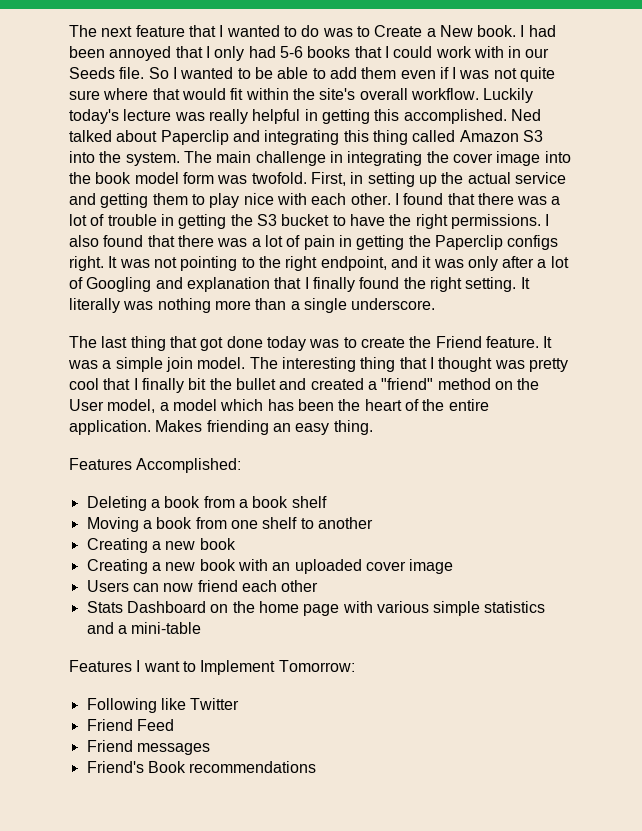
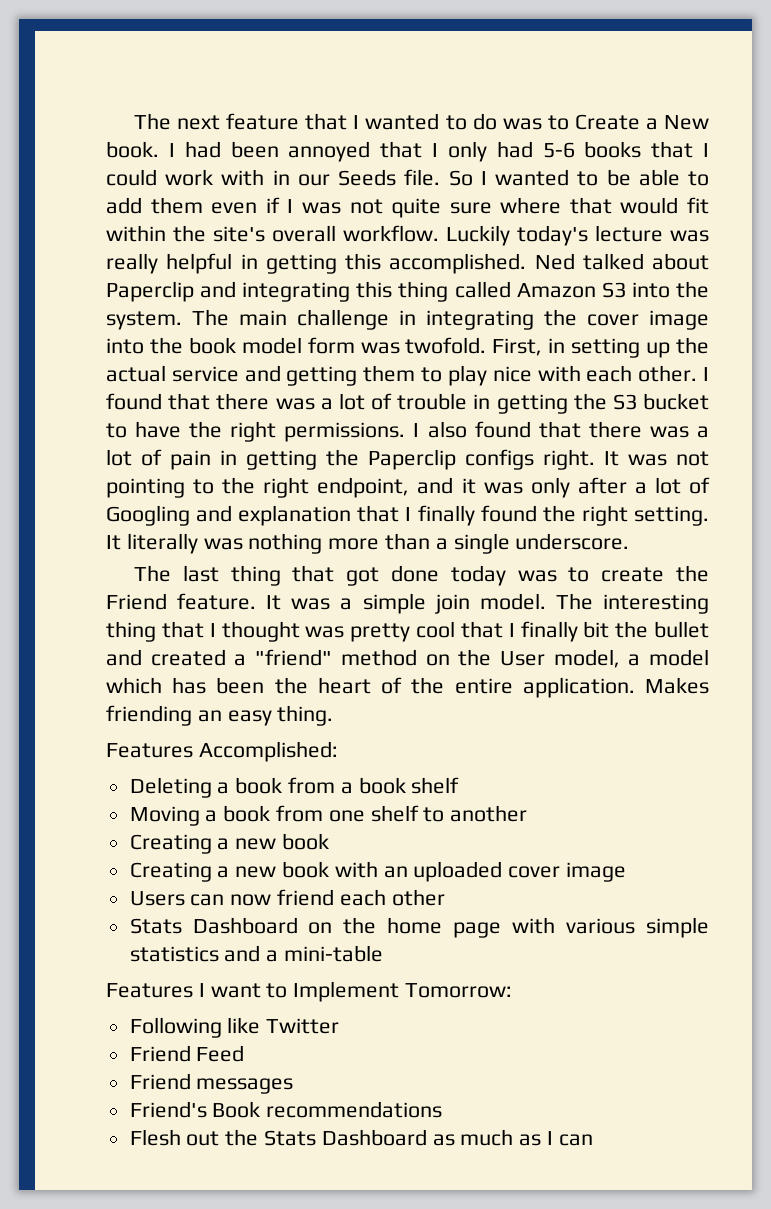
+ Flesh out the Stats Dashboard as much as I can

